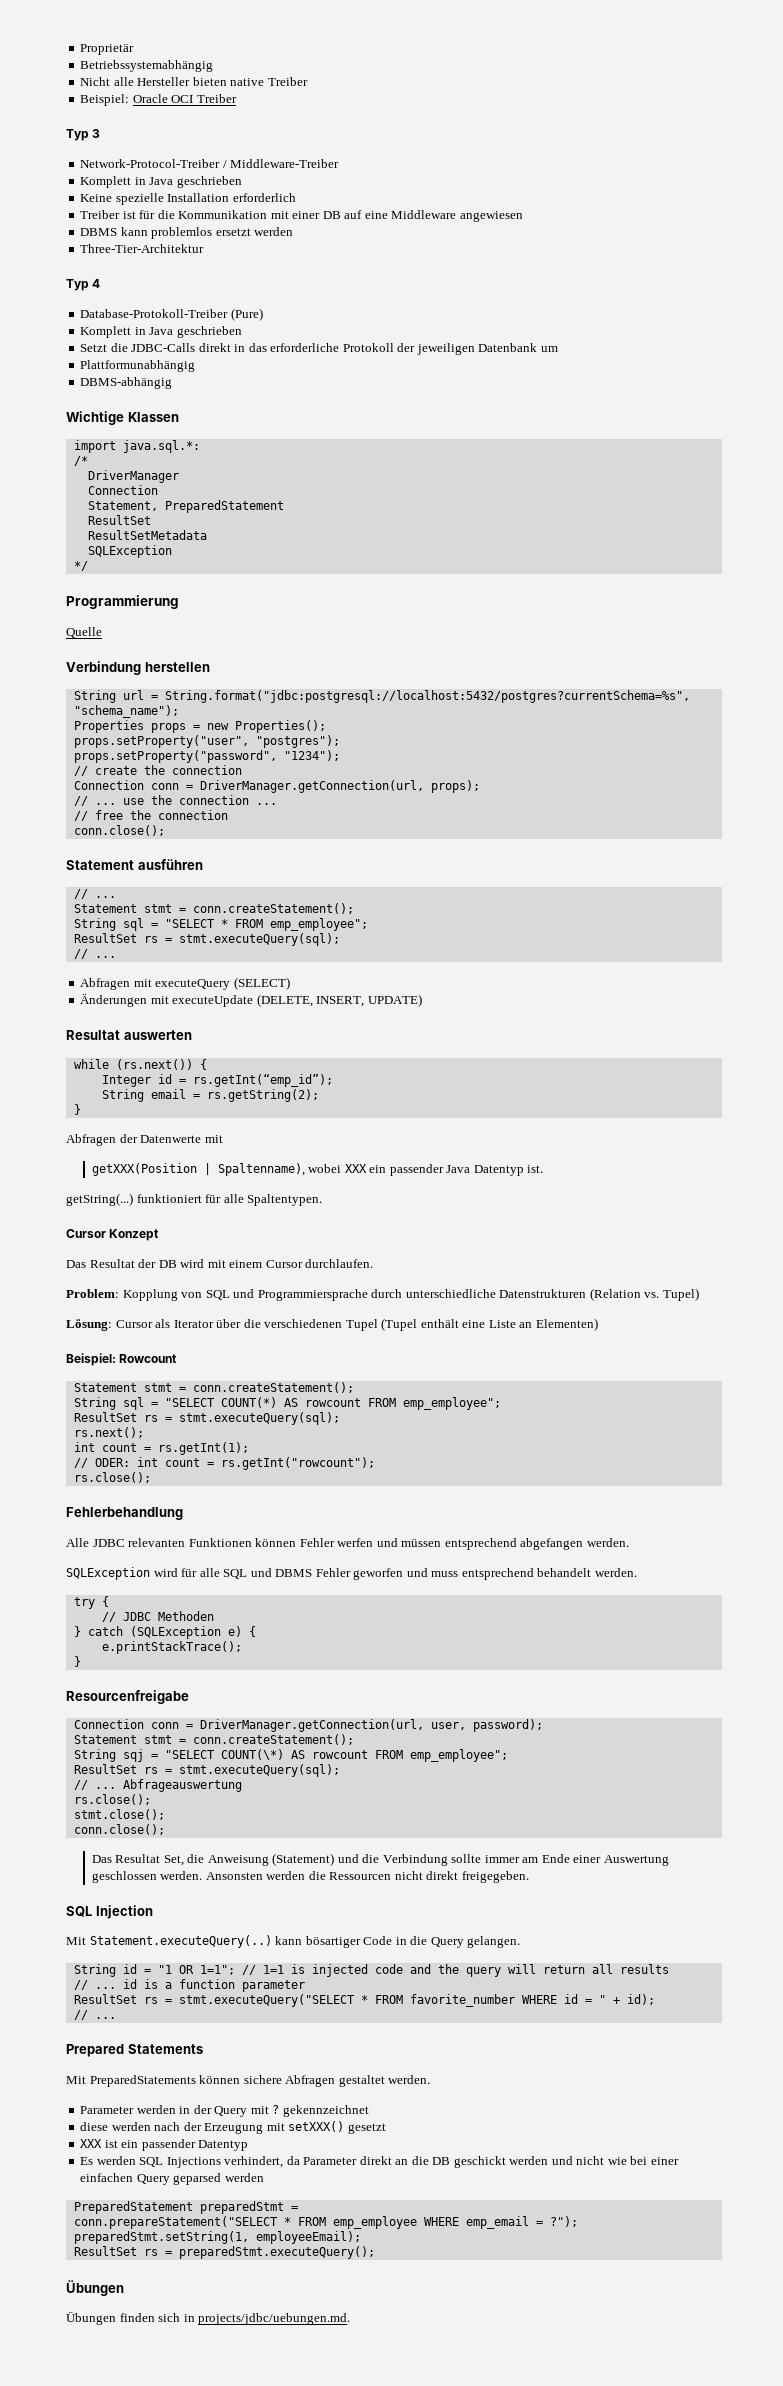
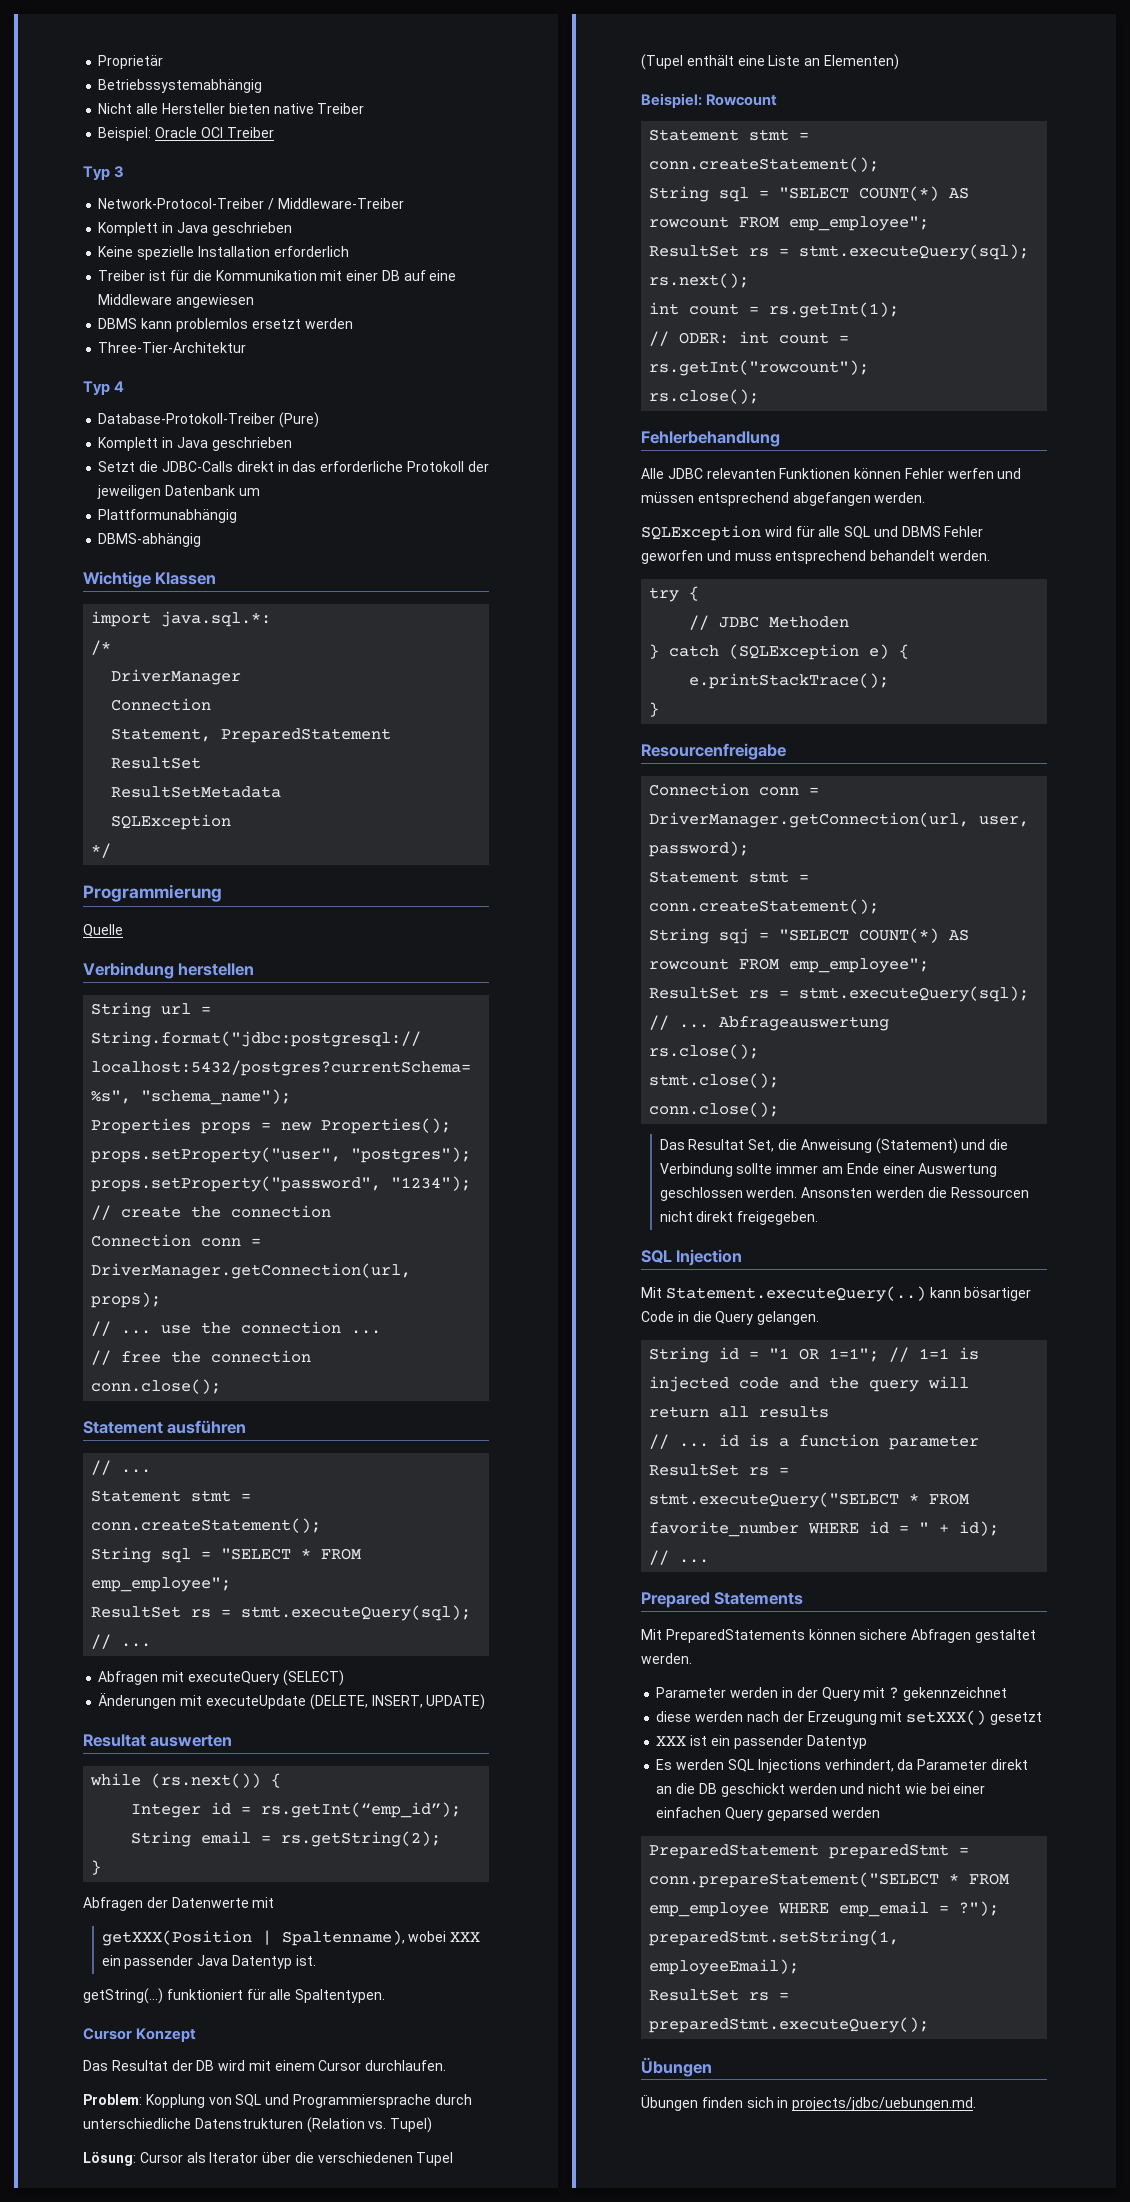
- String sqj = "SELECT COUNT(\*) AS rowcount FROM emp_employee";
+ String sqj = "SELECT COUNT(*) AS rowcount FROM emp_employee";

